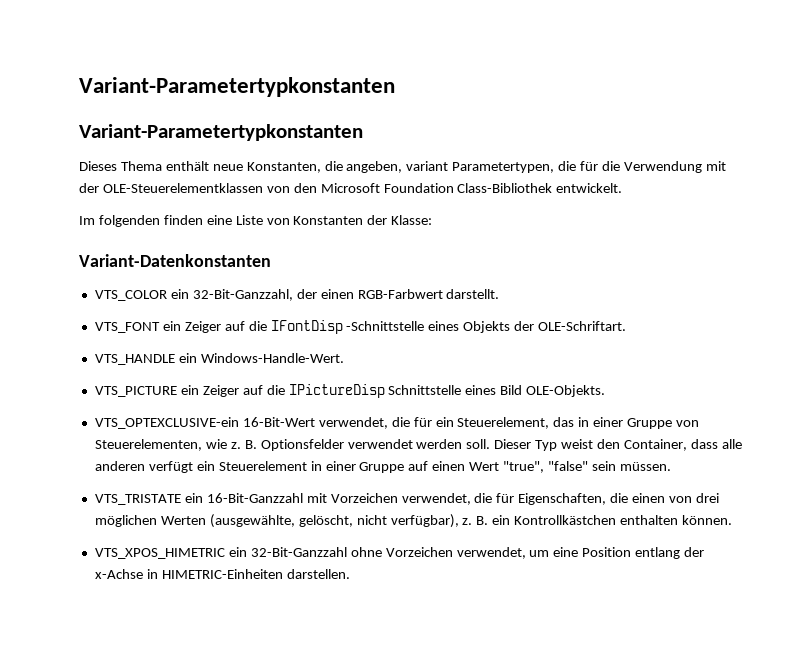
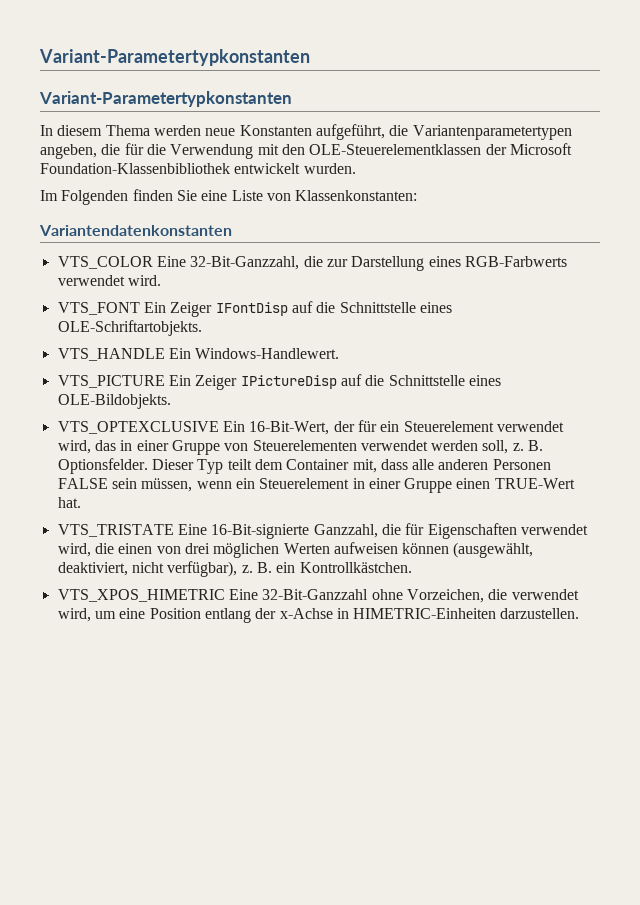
- Dieses Thema enthält neue Konstanten, die angeben, variant Parametertypen, die für die Verwendung mit der OLE-Steuerelementklassen von den Microsoft Foundation Class-Bibliothek entwickelt.
- Im folgenden finden eine Liste von Konstanten der Klasse:
- Variant-Datenkonstanten
- VTS_COLOR ein 32-Bit-Ganzzahl, der einen RGB-Farbwert darstellt.
- VTS_FONT ein Zeiger auf die IFontDisp -Schnittstelle eines Objekts der OLE-Schriftart.
+ In diesem Thema werden neue Konstanten aufgeführt, die Variantenparametertypen angeben, die für die Verwendung mit den OLE-Steuerelementklassen der Microsoft Foundation-Klassenbibliothek entwickelt wurden.
+ Im Folgenden finden Sie eine Liste von Klassenkonstanten:
+ Variantendatenkonstanten
+ VTS_COLOR Eine 32-Bit-Ganzzahl, die zur Darstellung eines RGB-Farbwerts verwendet wird.
+ VTS_FONT Ein Zeiger IFontDisp auf die Schnittstelle eines OLE-Schriftartobjekts.
- VTS_HANDLE ein Windows-Handle-Wert.
+ VTS_HANDLE Ein Windows-Handlewert.
- VTS_PICTURE ein Zeiger auf die IPictureDisp Schnittstelle eines Bild OLE-Objekts.
- VTS_OPTEXCLUSIVE-ein 16-Bit-Wert verwendet, die für ein Steuerelement, das in einer Gruppe von Steuerelementen, wie z. B. Optionsfelder verwendet werden soll. Dieser Typ weist den Container, dass alle anderen verfügt ein Steuerelement in einer Gruppe auf einen Wert "true", "false" sein müssen.
- VTS_TRISTATE ein 16-Bit-Ganzzahl mit Vorzeichen verwendet, die für Eigenschaften, die einen von drei möglichen Werten (ausgewählte, gelöscht, nicht verfügbar), z.
+ VTS_PICTURE Ein Zeiger IPictureDisp auf die Schnittstelle eines OLE-Bildobjekts.
+ VTS_OPTEXCLUSIVE Ein 16-Bit-Wert, der für ein Steuerelement verwendet wird, das in einer Gruppe von Steuerelementen verwendet werden soll, z. B. Optionsfelder. Dieser Typ teilt dem Container mit, dass alle anderen Personen FALSE sein müssen, wenn ein Steuerelement in einer Gruppe einen TRUE-Wert hat.
+ VTS_TRISTATE Eine 16-Bit-signierte Ganzzahl, die für Eigenschaften verwendet wird, die einen von drei möglichen Werten aufweisen können (ausgewählt, deaktiviert, nicht verfügbar), z.
- B. ein Kontrollkästchen enthalten können.
+ B. ein Kontrollkästchen.
- VTS_XPOS_HIMETRIC ein 32-Bit-Ganzzahl ohne Vorzeichen verwendet, um eine Position entlang der x-Achse in HIMETRIC-Einheiten darstellen.
+ VTS_XPOS_HIMETRIC Eine 32-Bit-Ganzzahl ohne Vorzeichen, die verwendet wird, um eine Position entlang der x-Achse in HIMETRIC-Einheiten darzustellen.

